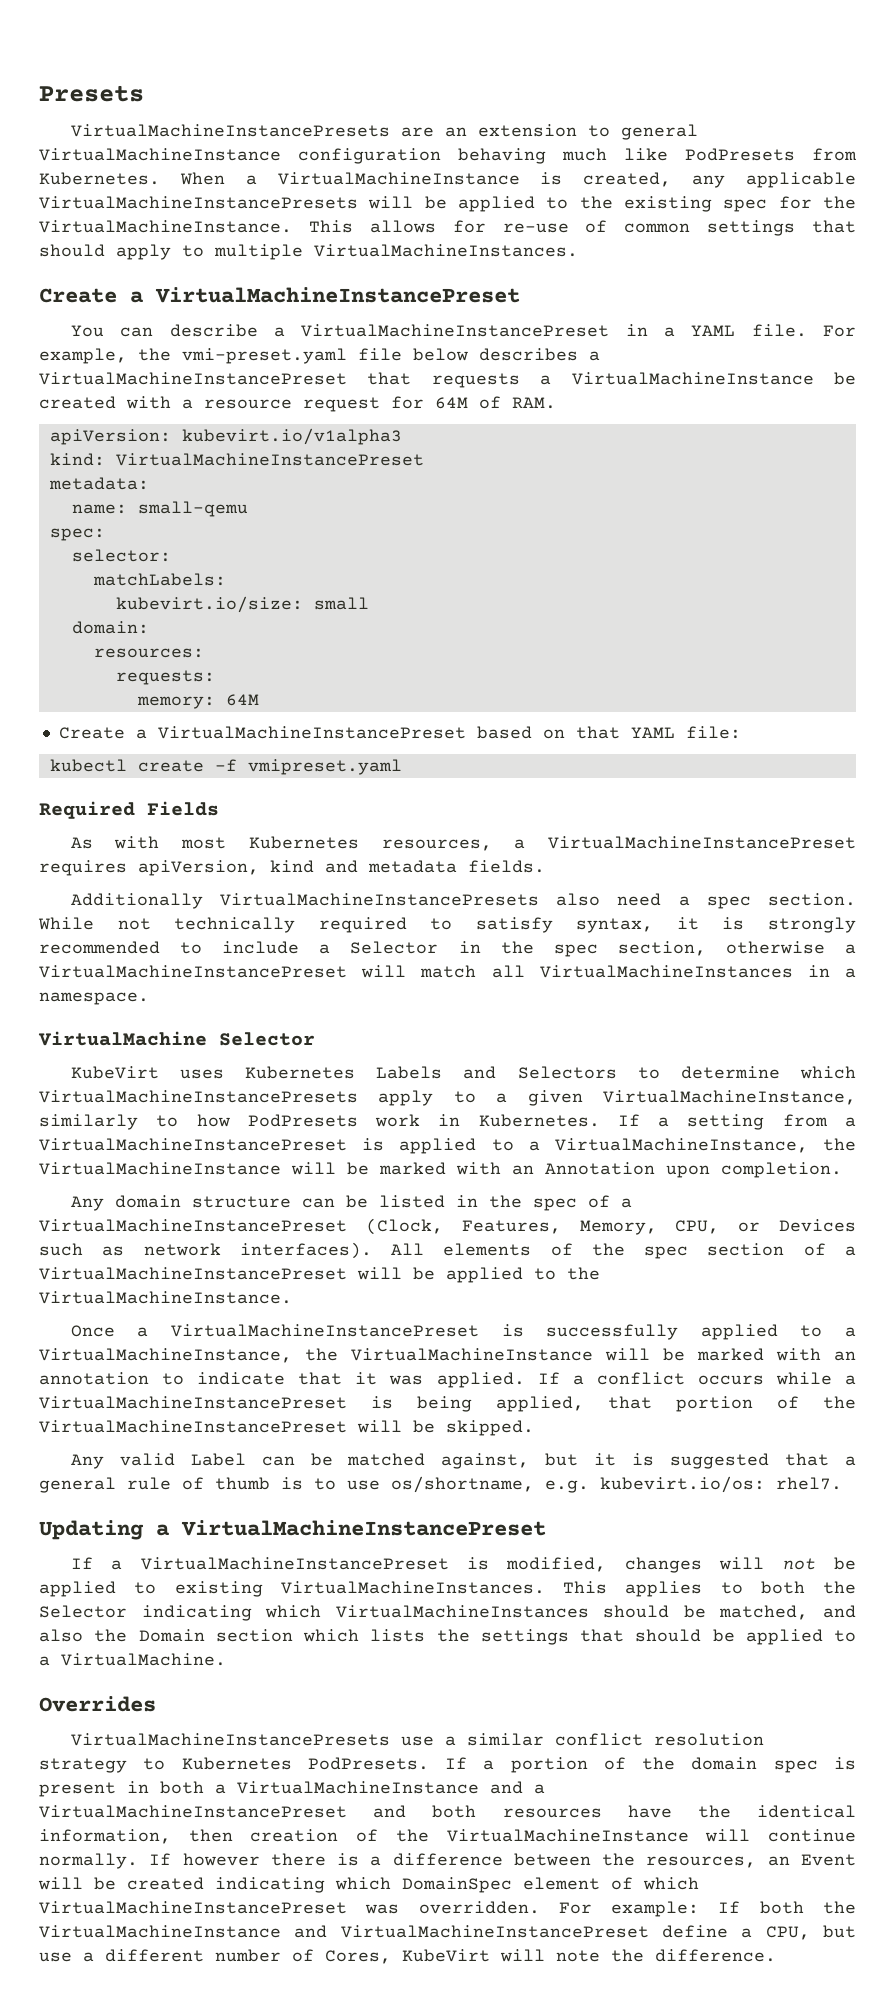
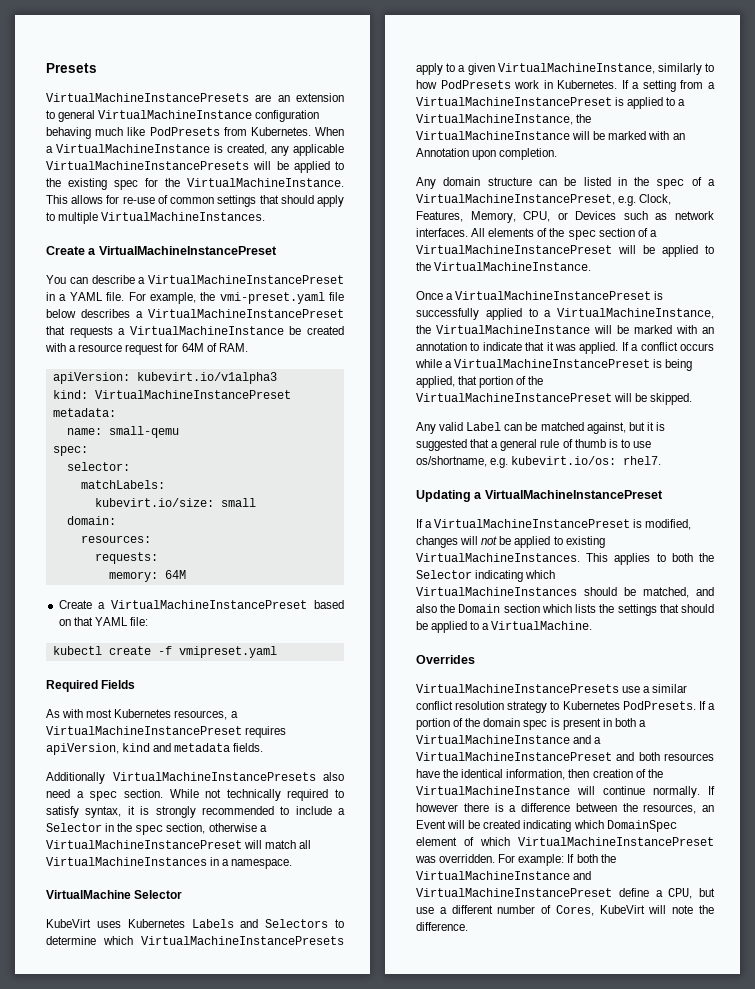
- Any domain structure can be listed in the spec of a VirtualMachineInstancePreset (Clock, Features, Memory, CPU, or Devices such as network interfaces).
+ Any domain structure can be listed in the spec of a VirtualMachineInstancePreset, e.g. Clock, Features, Memory, CPU, or Devices such as network interfaces.

